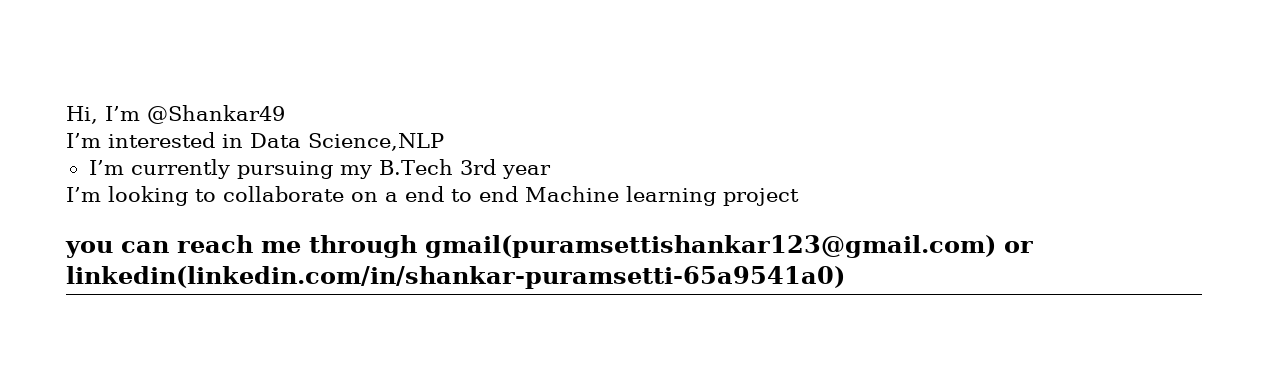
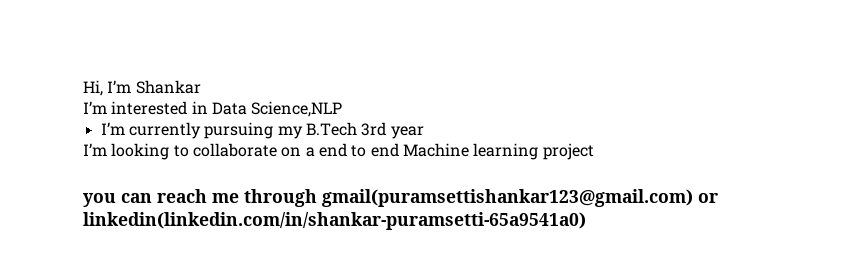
- Hi, I’m @Shankar49
+ Hi, I’m Shankar

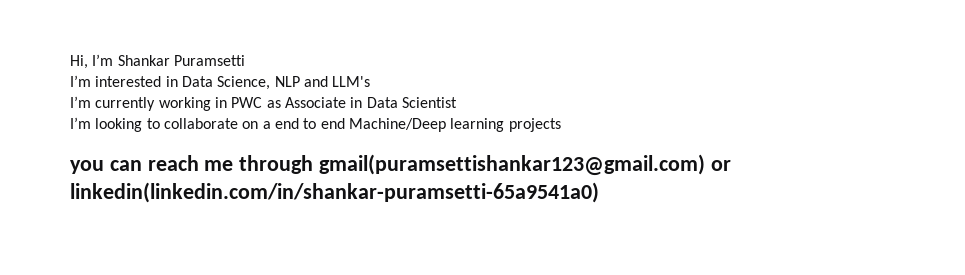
- Hi, I’m Shankar
+ Hi, I’m Shankar Puramsetti
- I’m interested in Data Science,NLP
- I’m currently pursuing my B.Tech 3rd year
+ I’m interested in Data Science, NLP and LLM's
+ I’m currently working in PWC as Associate in Data Scientist
- I’m looking to collaborate on a end to end Machine learning project
+ I’m looking to collaborate on a end to end Machine/Deep learning projects

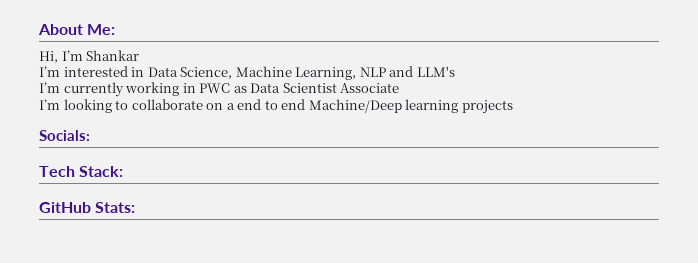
+ About Me:
- Hi, I’m Shankar Puramsetti
+ Hi, I’m Shankar
- I’m interested in Data Science, NLP and LLM's
+ I’m interested in Data Science, Machine Learning, NLP and LLM's
- I’m currently working in PWC as Associate in Data Scientist
+ I’m currently working in PWC as Data Scientist Associate
- you can reach me through gmail(puramsettishankar123@gmail.com) or linkedin(linkedin.com/in/shankar-puramsetti-65a9541a0)
+ Socials:
+ Tech Stack:
+ GitHub Stats:

